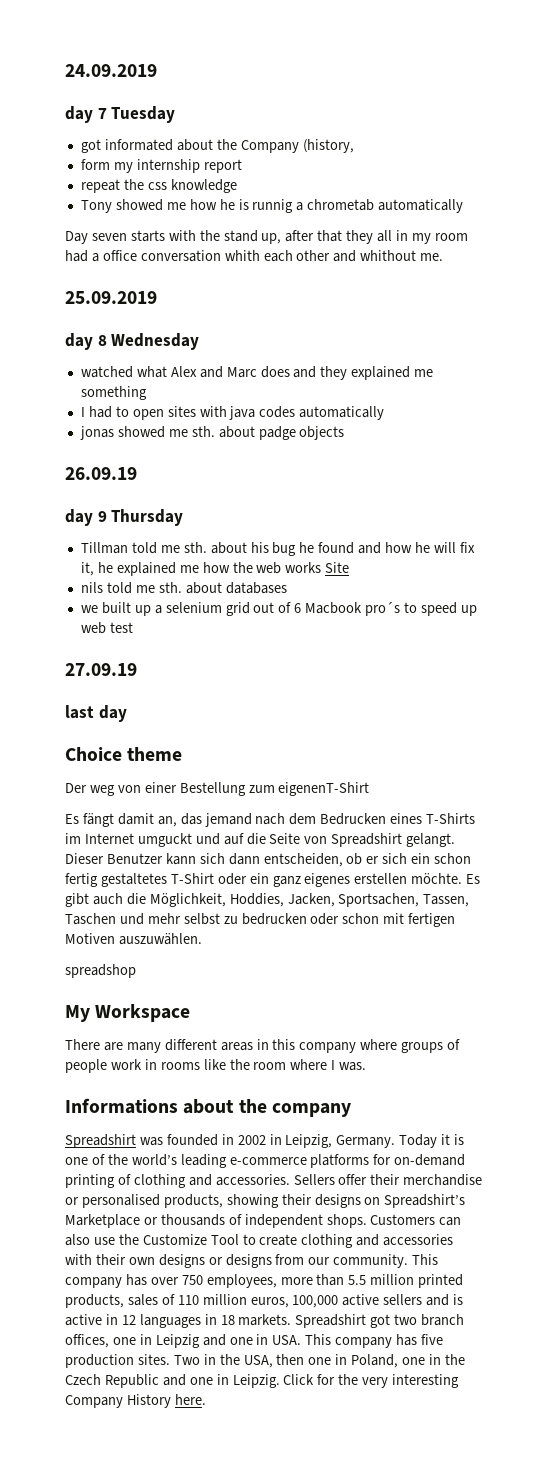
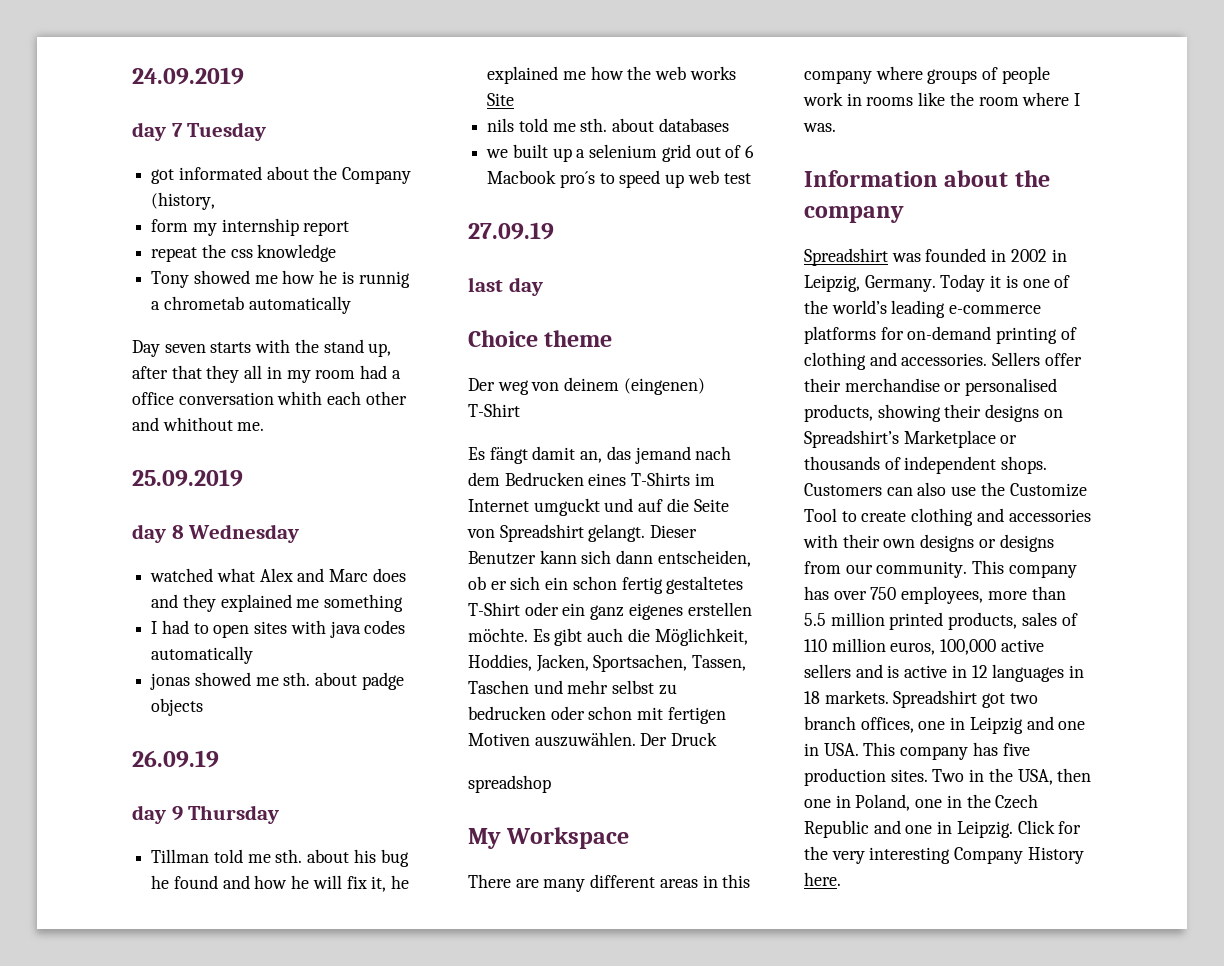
- Der weg von einer Bestellung zum eigenenT-Shirt
+ Der weg von deinem (eingenen) T-Shirt
+ Der Druck
- Informations about the company
+ Information about the company

